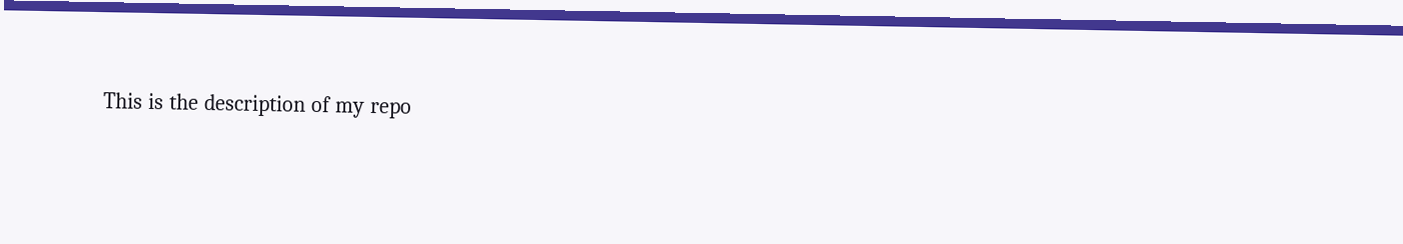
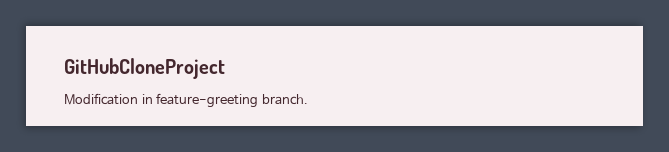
- This is the description of my repo
+ GitHubCloneProject
+ Modification in feature-greeting branch.

